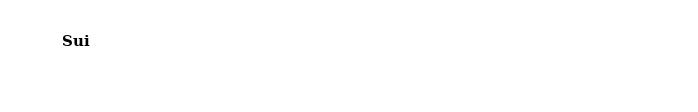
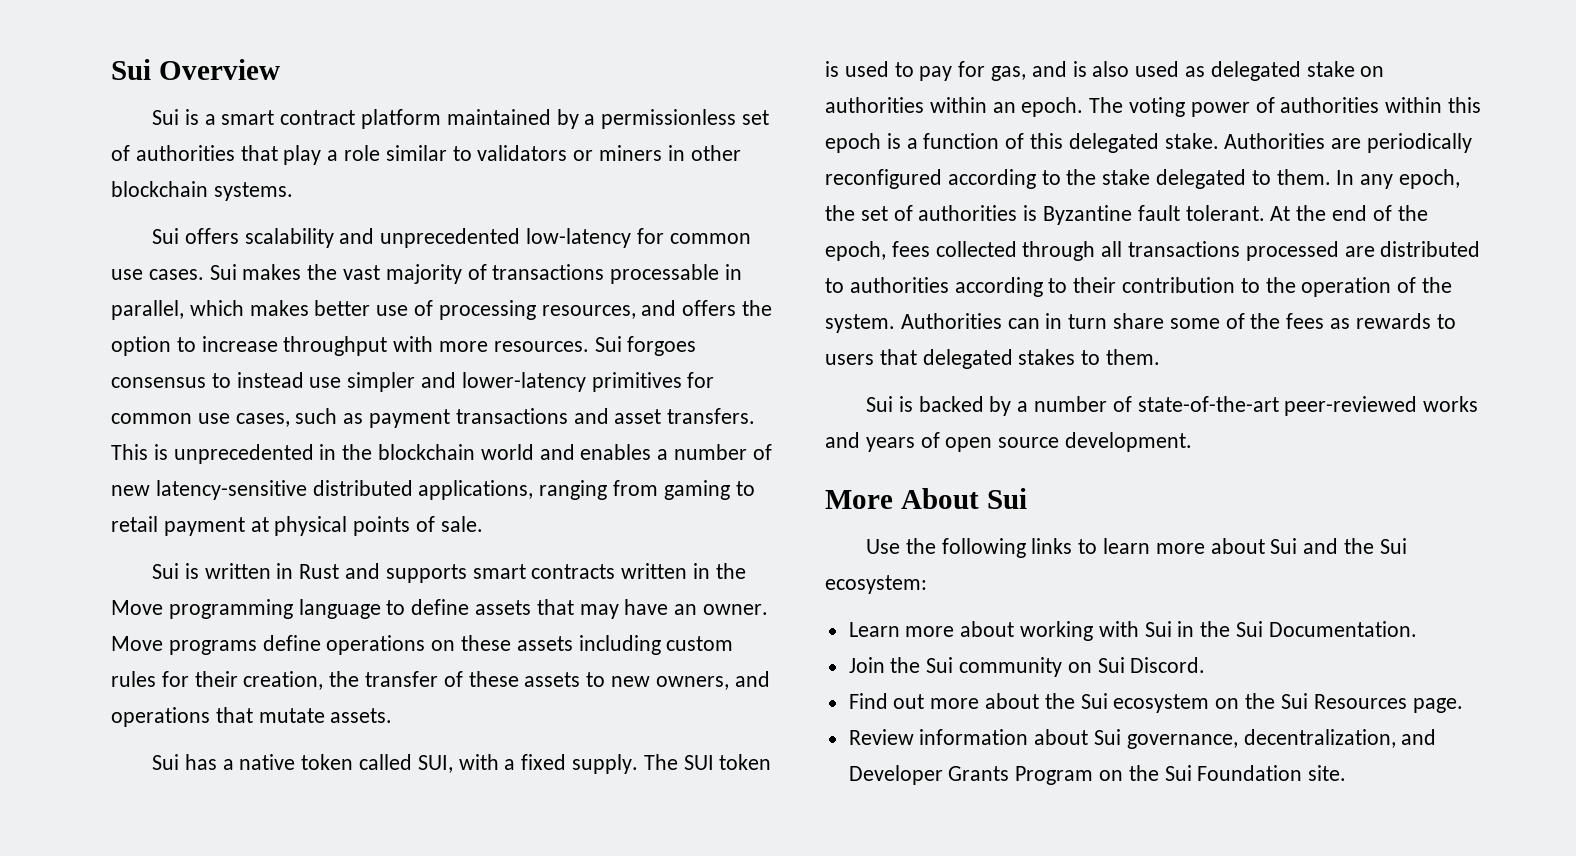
- Sui
+ Sui Overview
+ Sui is a smart contract platform maintained by a permissionless set of authorities that play a role similar to validators or miners in other blockchain systems.
+ Sui offers scalability and unprecedented low-latency for common use cases. Sui makes the vast majority of transactions processable in parallel, which makes better use of processing resources, and offers the option to increase throughput with more resources. Sui forgoes consensus to instead use simpler and lower-latency primitives for common use cases, such as payment transactions and asset transfers. This is unprecedented in the blockchain world and enables a number of new latency-sensitive distributed applications, ranging from gaming to retail payment at physical points of sale.
+ Sui is written in Rust and supports smart contracts written in the Move programming language to define assets that may have an owner. Move programs define operations on these assets including custom rules for their creation, the transfer of these assets to new owners, and operations that mutate assets.
+ Sui has a native token called SUI, with a fixed supply. The SUI token is used to pay for gas, and is also used as delegated stake on authorities within an epoch. The voting power of authorities within this epoch is a function of this delegated stake. Authorities are periodically reconfigured according to the stake delegated to them. In any epoch, the set of authorities is Byzantine fault tolerant. At the end of the epoch, fees collected through all transactions processed are distributed to authorities according to their contribution to the operation of the system. Authorities can in turn share some of the fees as rewards to users that delegated stakes to them.
+ Sui is backed by a number of state-of-the-art peer-reviewed works and years of open source development.
+ More About Sui
+ Use the following links to learn more about Sui and the Sui ecosystem:
+ Learn more about working with Sui in the Sui Documentation.
+ Join the Sui community on Sui Discord.
+ Find out more about the Sui ecosystem on the Sui Resources page.
+ Review information about Sui governance, decentralization, and Developer Grants Program on the Sui Foundation site.

